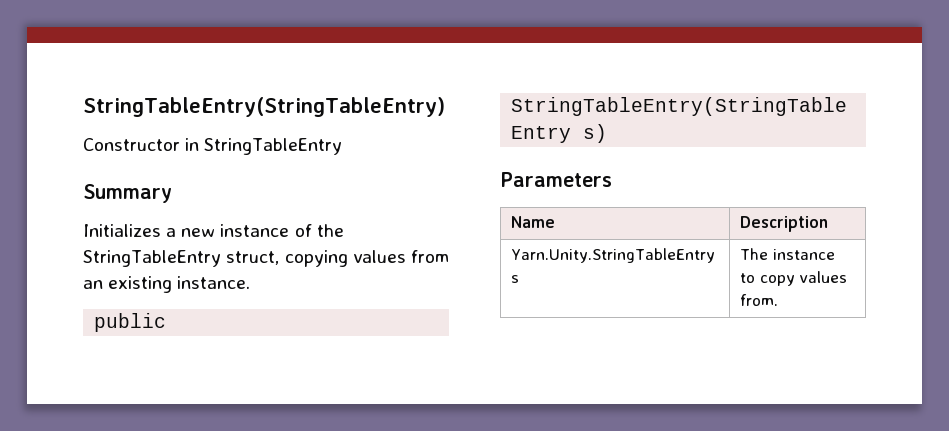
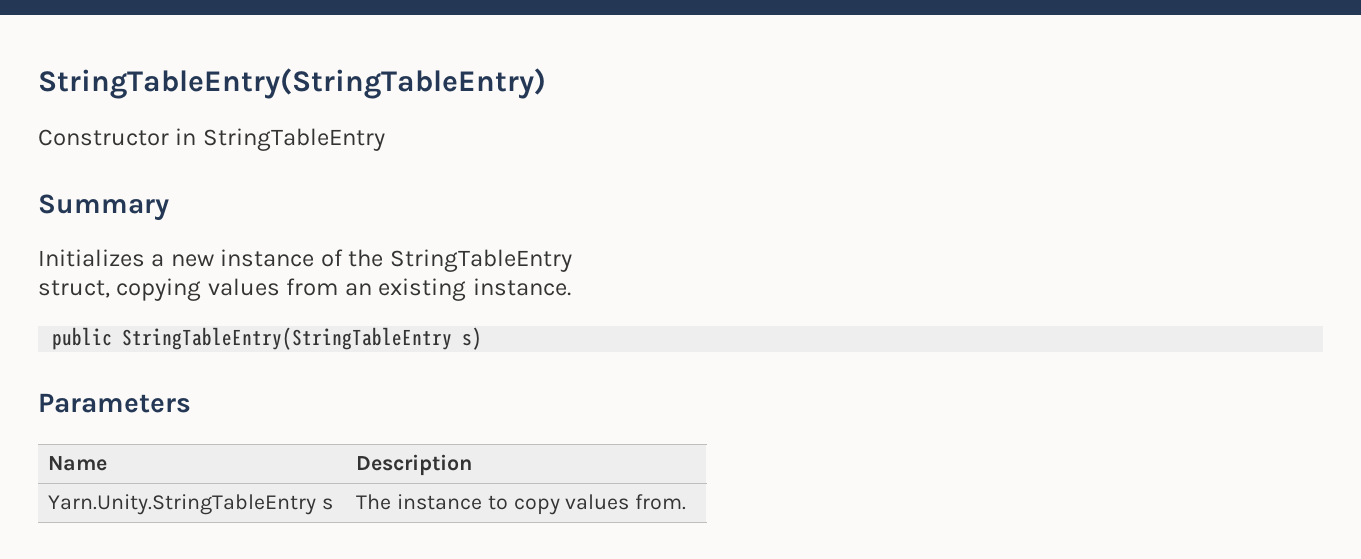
- Initializes a new instance of the StringTableEntry struct, copying values from an existing instance.
+ Initializes a new instance of the StringTableEntry
+ struct, copying values from an existing instance.

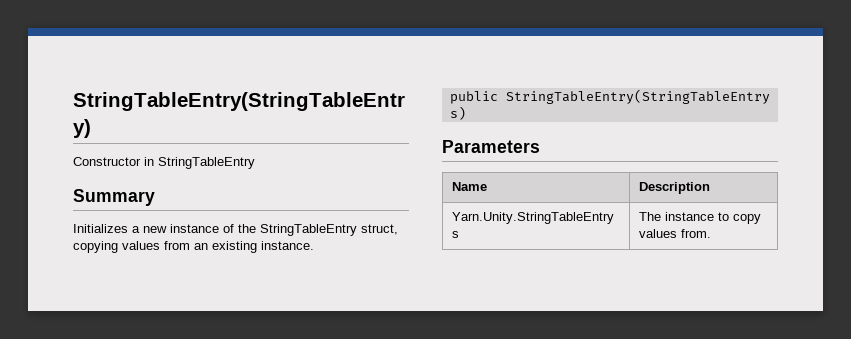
- Initializes a new instance of the StringTableEntry
- struct, copying values from an existing instance.
+ Initializes a new instance of the StringTableEntry struct, copying values from an existing instance.

